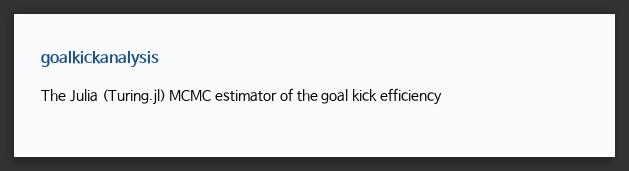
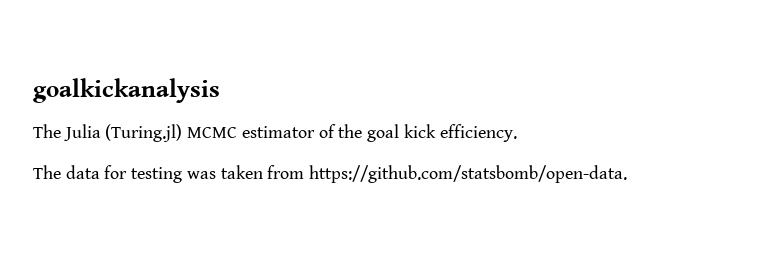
- The Julia (Turing.jl) MCMC estimator of the goal kick efficiency
+ The Julia (Turing.jl) MCMC estimator of the goal kick efficiency.
+ The data for testing was taken from https://github.com/statsbomb/open-data.

